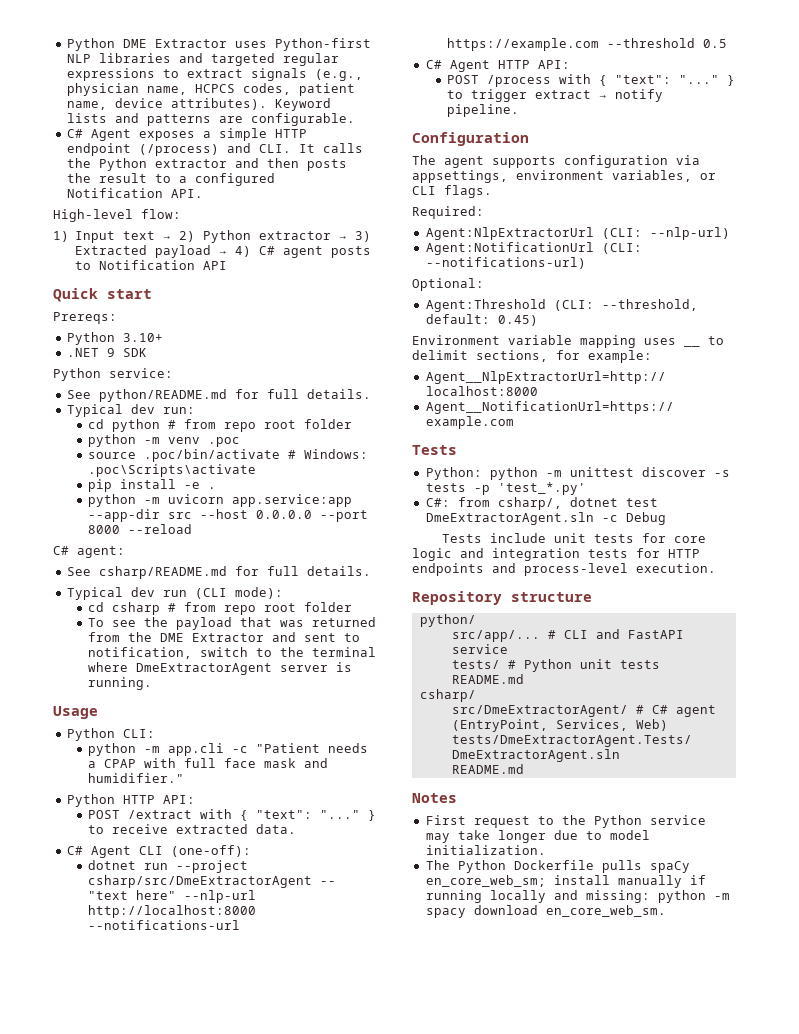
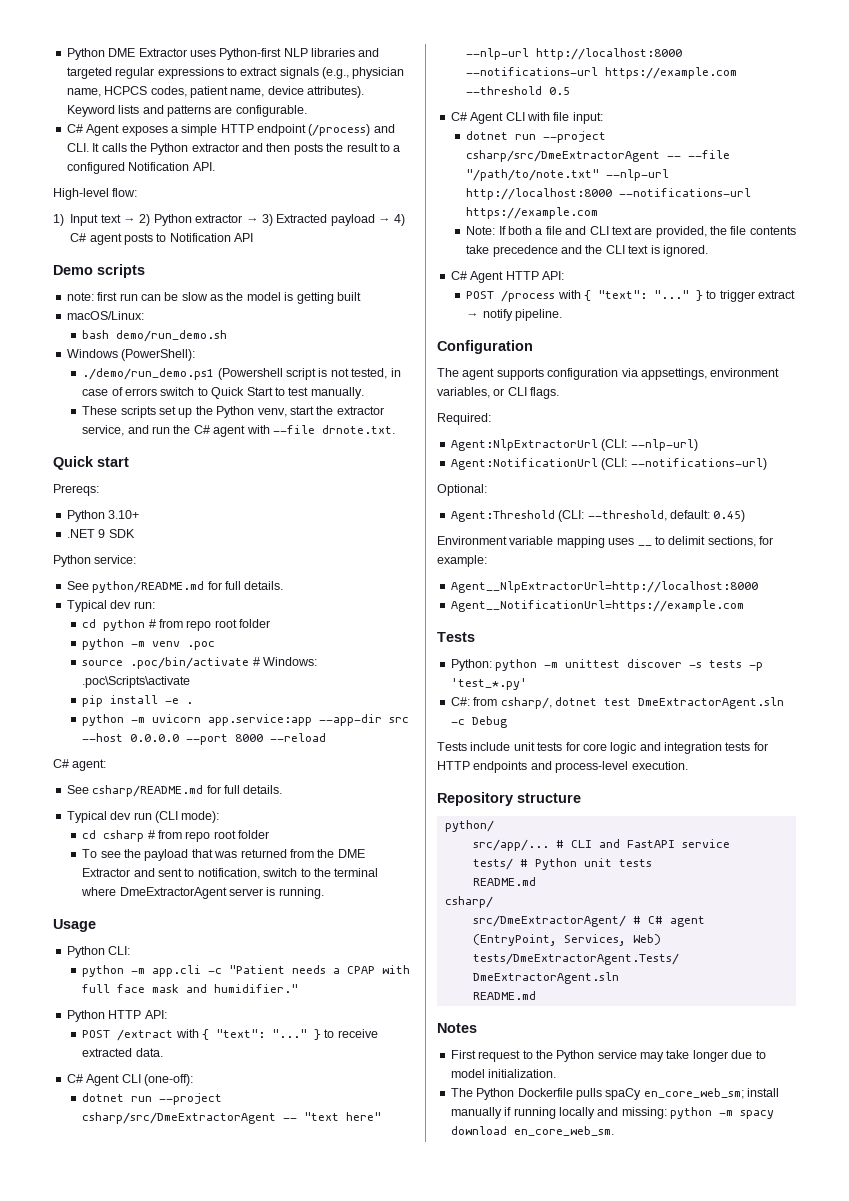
+ Demo scripts
+ note: first run can be slow as the model is getting built
+ macOS/Linux:
+ bash demo/run_demo.sh
+ Windows (PowerShell):
+ ./demo/run_demo.ps1 (Powershell script is not tested, in case of errors switch to Quick Start to test manually.
+ These scripts set up the Python venv, start the extractor service, and run the C# agent with --file drnote.txt.
+ C# Agent CLI with file input:
+ dotnet run --project csharp/src/DmeExtractorAgent -- --file "/path/to/note.txt" --nlp-url http://localhost:8000 --notifications-url https://example.com
+ Note: If both a file and CLI text are provided, the file contents take precedence and the CLI text is ignored.

